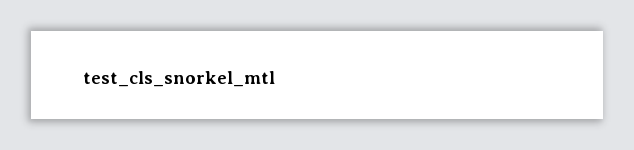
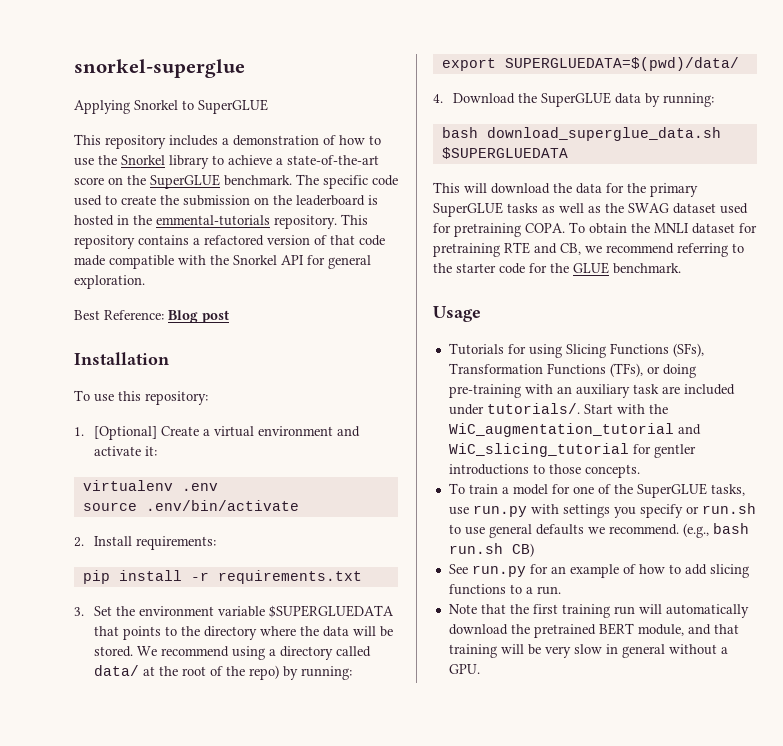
- test_cls_snorkel_mtl
+ snorkel-superglue
+ Applying Snorkel to SuperGLUE
+ This repository includes a demonstration of how to use the Snorkel library to achieve a state-of-the-art score on the SuperGLUE benchmark. The specific code used to create the submission on the leaderboard is hosted in the emmental-tutorials repository. This repository contains a refactored version of that code made compatible with the Snorkel API for general exploration.
+ Best Reference: Blog post
+ Installation
+ To use this repository:
+ 1. [Optional] Create a virtual environment and activate it:
+ virtualenv .env
+ source .env/bin/activate
+ 2. Install requirements:
+ pip install -r requirements.txt
+ 3. Set the environment variable $SUPERGLUEDATA that points to the directory where the data will be stored. We recommend using a directory called data/ at the root of the repo) by running:
+ export SUPERGLUEDATA=$(pwd)/data/
+ 4. Download the SuperGLUE data by running:
+ bash download_superglue_data.sh $SUPERGLUEDATA
+ This will download the data for the primary SuperGLUE tasks as well as the SWAG dataset used for pretraining COPA. To obtain the MNLI dataset for pretraining RTE and CB, we recommend referring to the starter code for the GLUE benchmark.
+ Usage
+ Tutorials for using Slicing Functions (SFs), Transformation Functions (TFs), or doing pre-training with an auxiliary task are included under tutorials/. Start with the WiC_augmentation_tutorial and WiC_slicing_tutorial for gentler introductions to those concepts.
+ To train a model for one of the SuperGLUE tasks, use run.py with settings you specify or run.sh to use general defaults we recommend. (e.g., bash run.sh CB)
+ See run.py for an example of how to add slicing functions to a run.
+ Note that the first training run will automatically download the pretrained BERT module, and that training will be very slow in general without a GPU.

